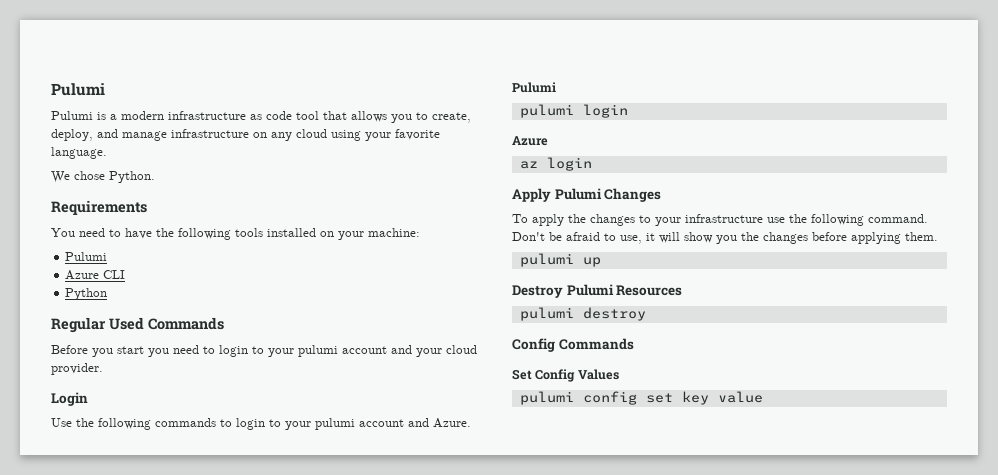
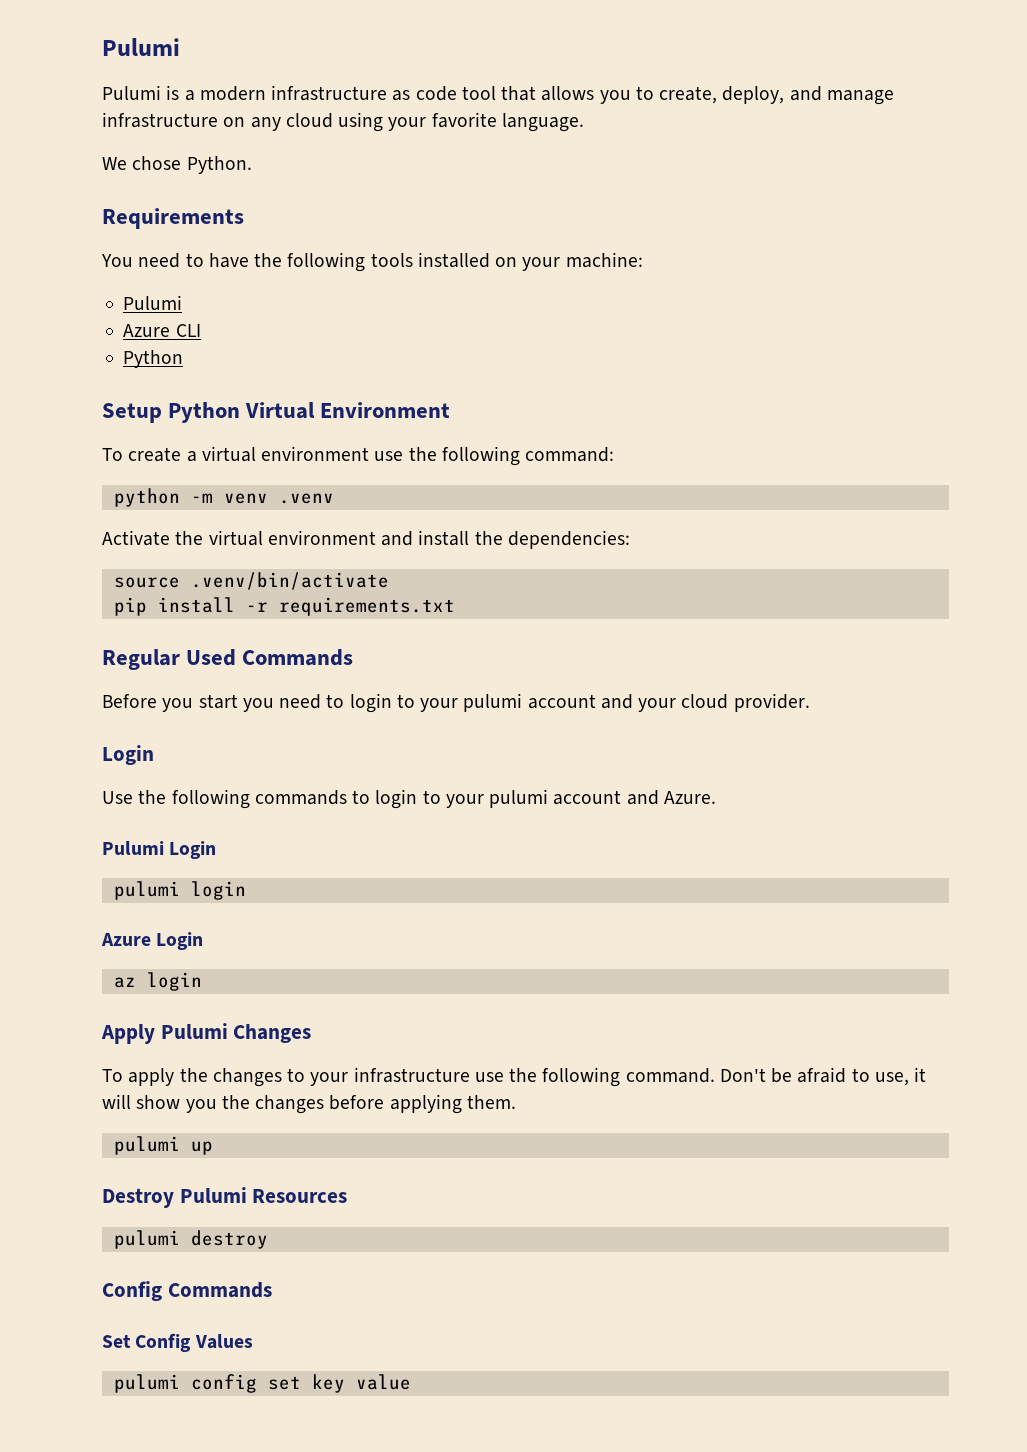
+ Setup Python Virtual Environment
+ To create a virtual environment use the following command:
+ python -m venv .venv
+ Activate the virtual environment and install the dependencies:
+ source .venv/bin/activate
+ pip install -r requirements.txt
  Use the following commands to login to your pulumi account and Azure.
- Pulumi
+ Pulumi Login
  pulumi login
- Azure
+ Azure Login

